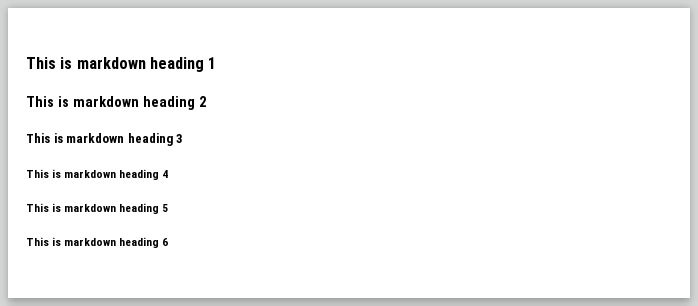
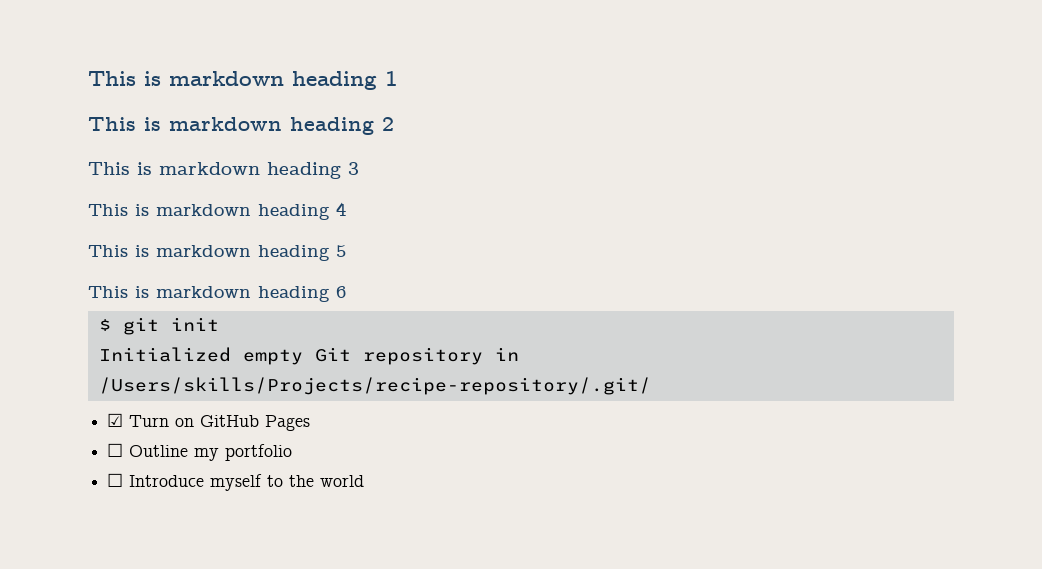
+ $ git init
+ Initialized empty Git repository in /Users/skills/Projects/recipe-repository/.git/
+ ☑ Turn on GitHub Pages
+ ☐ Outline my portfolio
+ ☐ Introduce myself to the world

